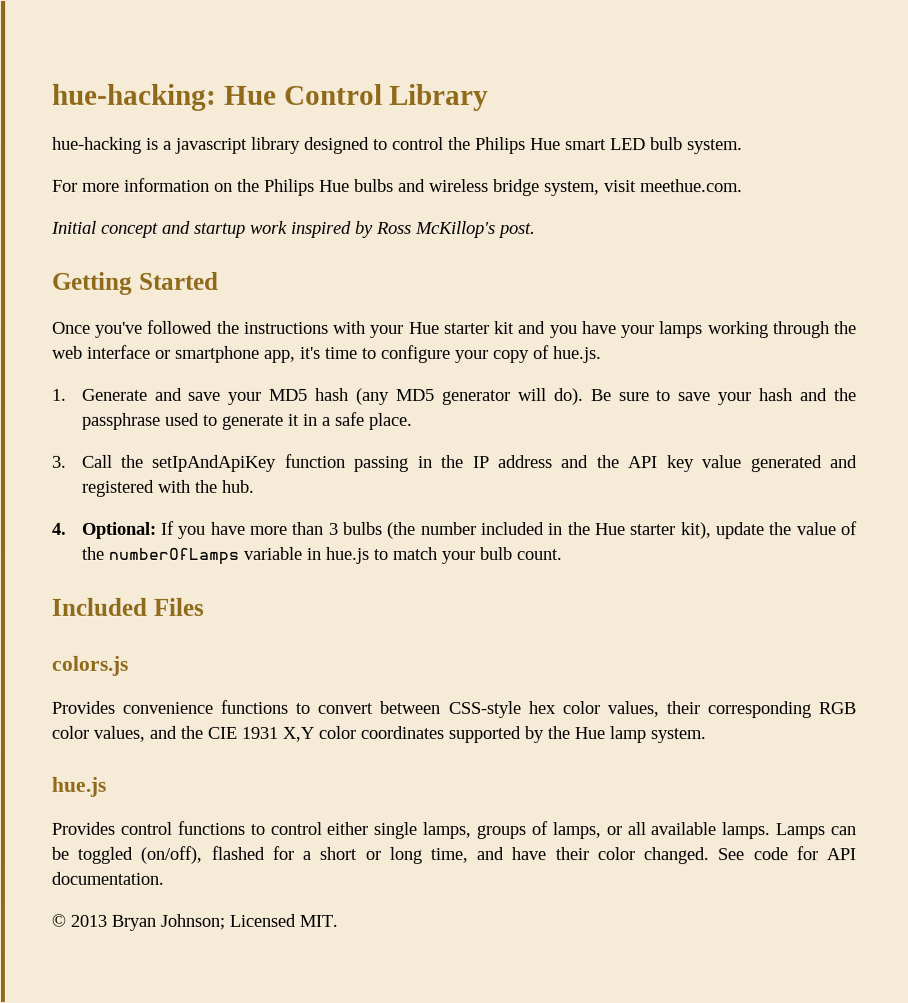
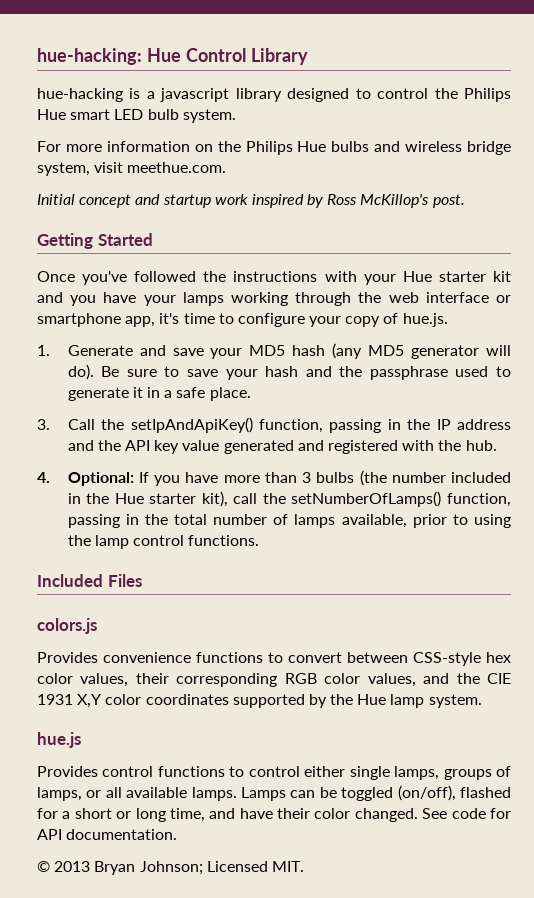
- 3. Call the setIpAndApiKey function passing in the IP address and the API key value generated and registered with the hub.
+ 3. Call the setIpAndApiKey() function, passing in the IP address and the API key value generated and registered with the hub.
- 4. Optional: If you have more than 3 bulbs (the number included in the Hue starter kit), update the value of the numberOfLamps variable in hue.js to match your bulb count.
+ 4. Optional: If you have more than 3 bulbs (the number included in the Hue starter kit), call the setNumberOfLamps() function, passing in the total number of lamps available, prior to using the lamp control functions.

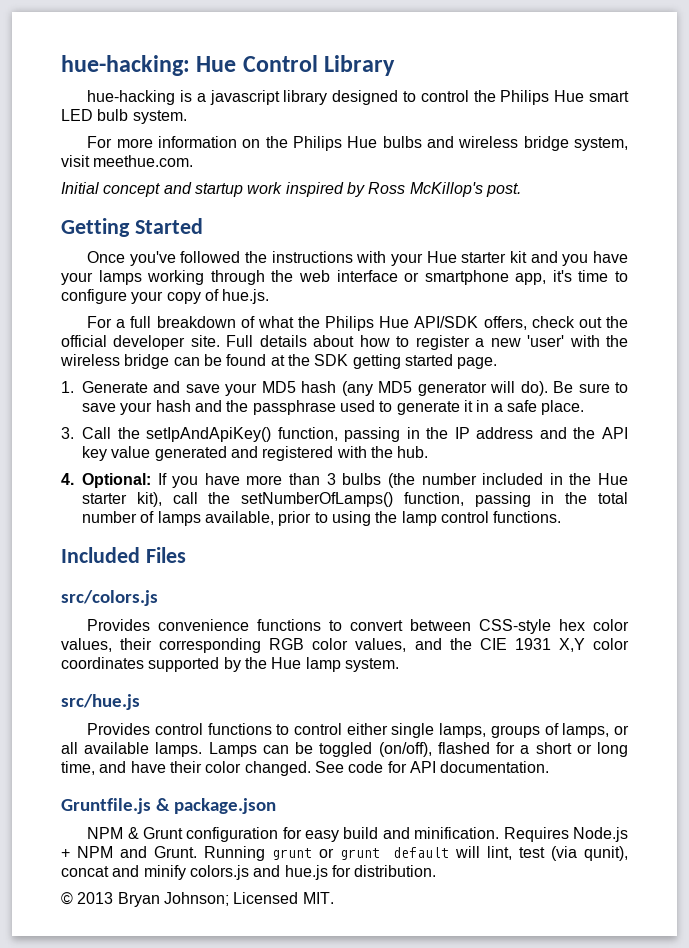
+ For a full breakdown of what the Philips Hue API/SDK offers, check out the official developer site. Full details about how to register a new 'user' with the wireless bridge can be found at the SDK getting started page.
- colors.js
+ src/colors.js
- hue.js
+ src/hue.js
+ Gruntfile.js & package.json
+ NPM & Grunt configuration for easy build and minification. Requires Node.js + NPM and Grunt. Running grunt or grunt default will lint, test (via qunit), concat and minify colors.js and hue.js for distribution.

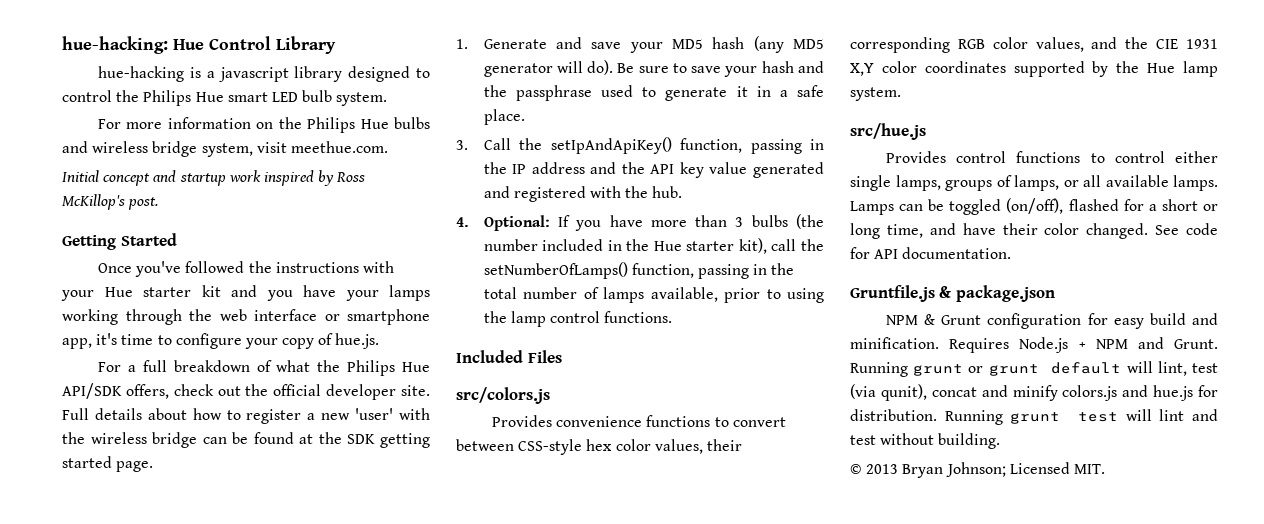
+ Running grunt test will lint and test without building.

